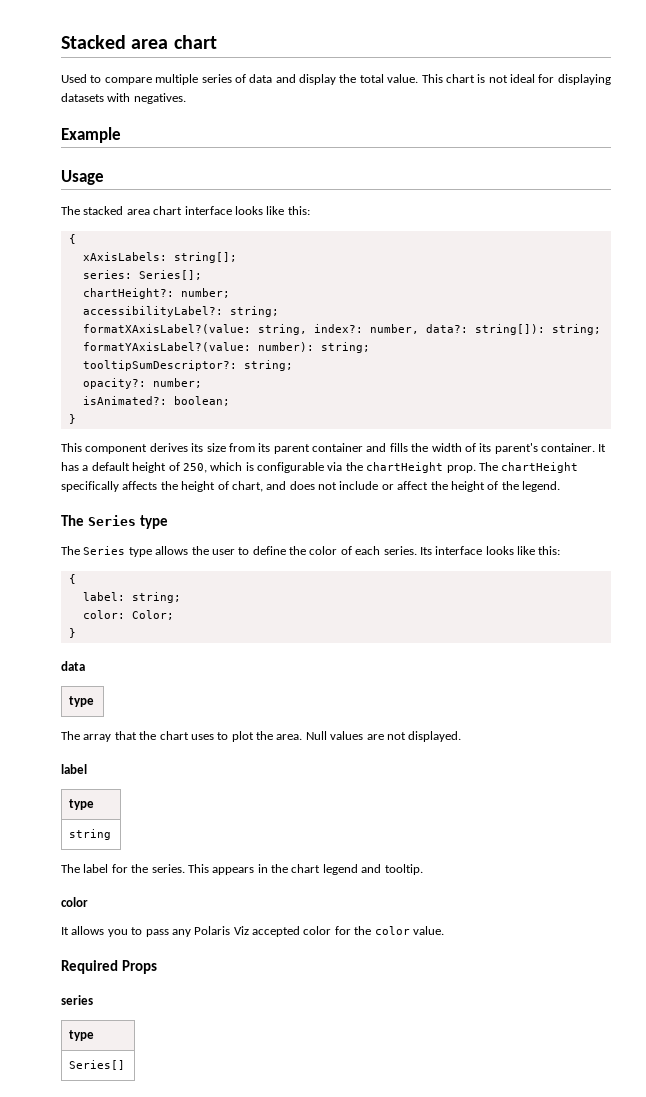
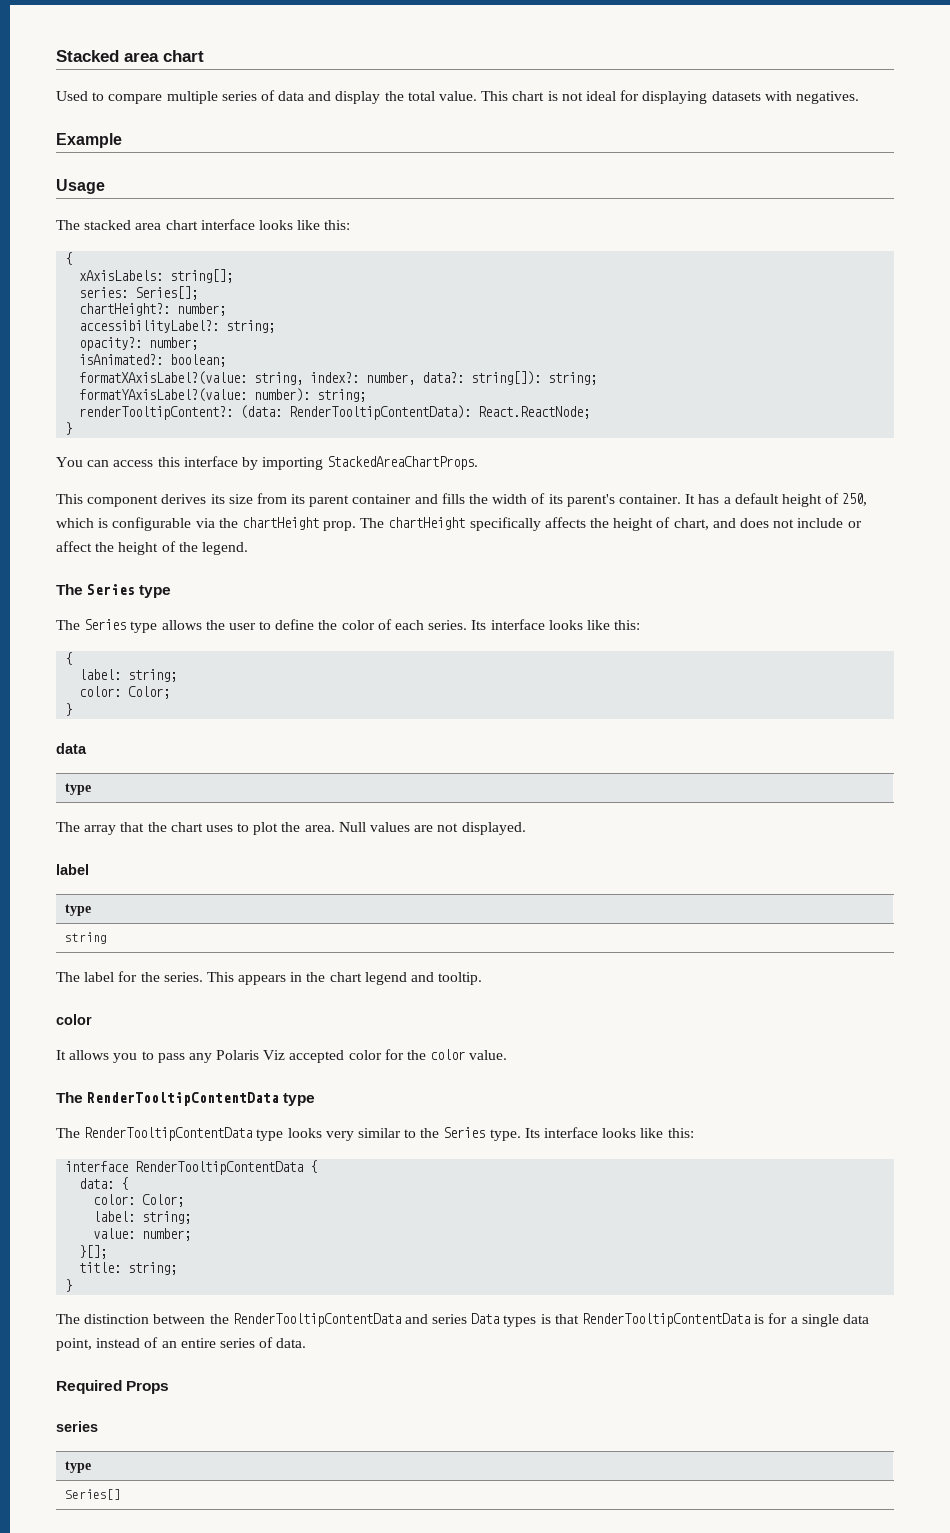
+ opacity?: number;
+ isAnimated?: boolean;
- tooltipSumDescriptor?: string;
- opacity?: number;
- isAnimated?: boolean;
+ renderTooltipContent?: (data: RenderTooltipContentData): React.ReactNode;
  }
+ You can access this interface by importing StackedAreaChartProps.
  It allows you to pass any Polaris Viz accepted color for the color value.
+ The RenderTooltipContentData type
+ The RenderTooltipContentData type looks very similar to the Series type. Its interface looks like this:
+ interface RenderTooltipContentData {
+ data: {
+ color: Color;
+ label: string;
+ value: number;
+ }[];
+ title: string;
+ }
+ The distinction between the RenderTooltipContentData and series Data types is that RenderTooltipContentData is for a single data point, instead of an entire series of data.

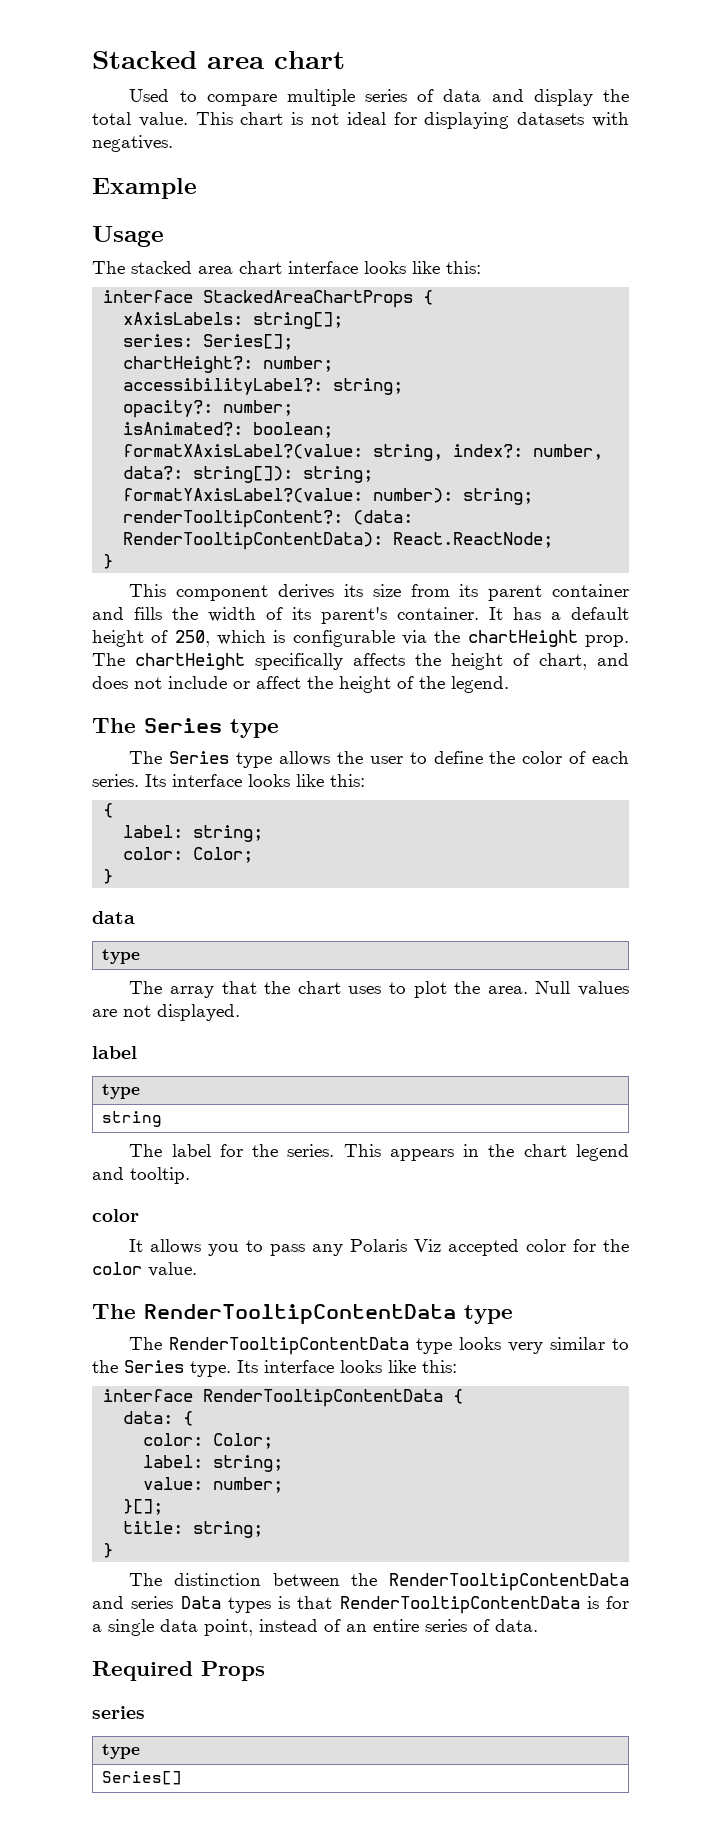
  The stacked area chart interface looks like this:
- {
+ interface StackedAreaChartProps {
- You can access this interface by importing StackedAreaChartProps.

